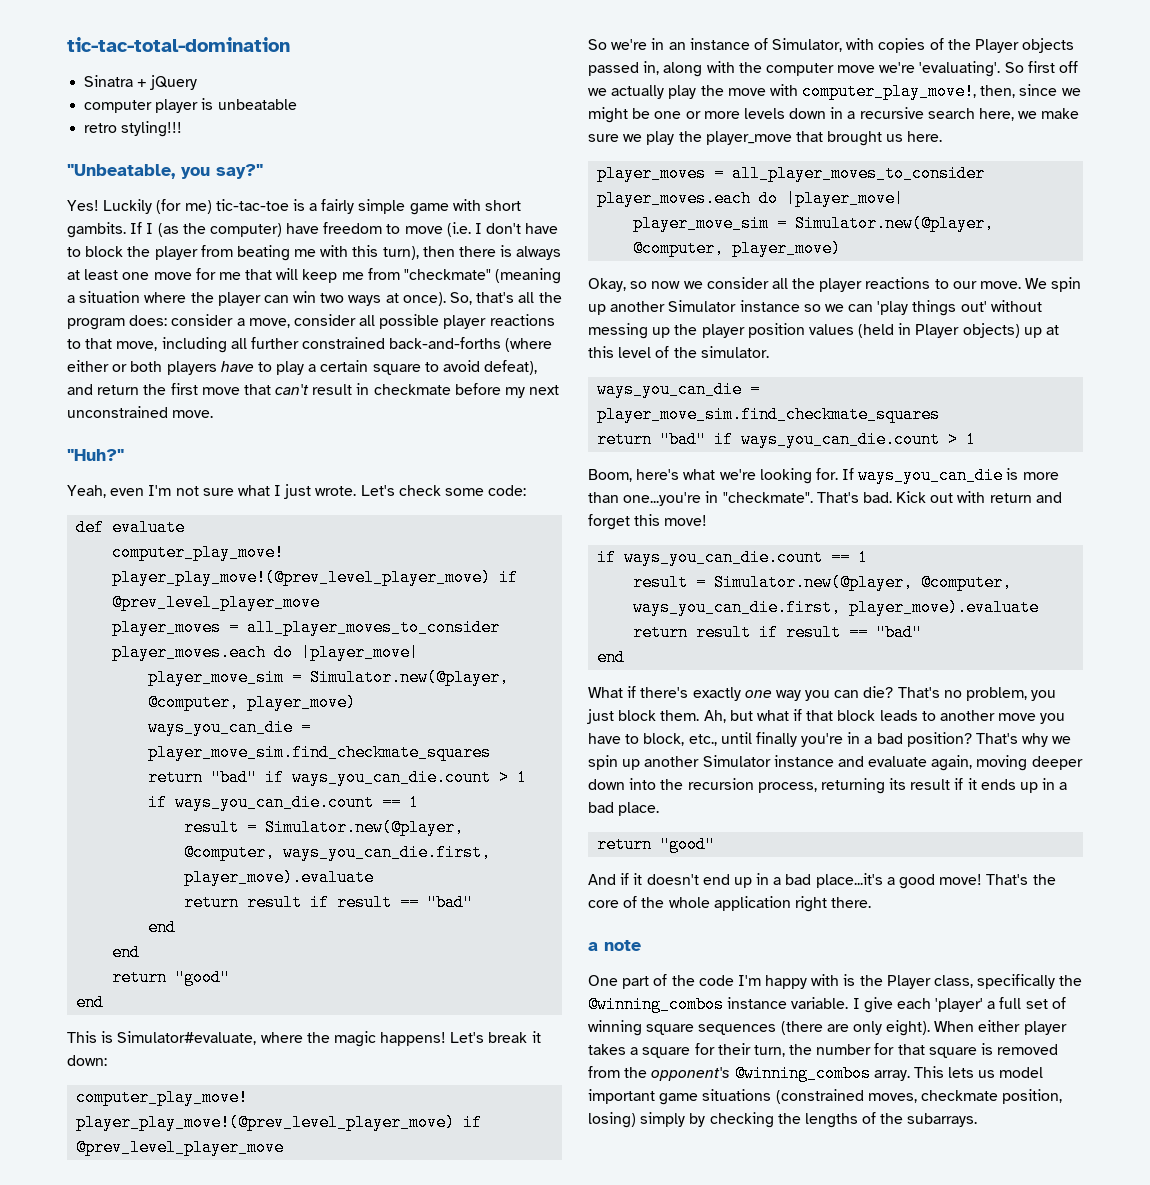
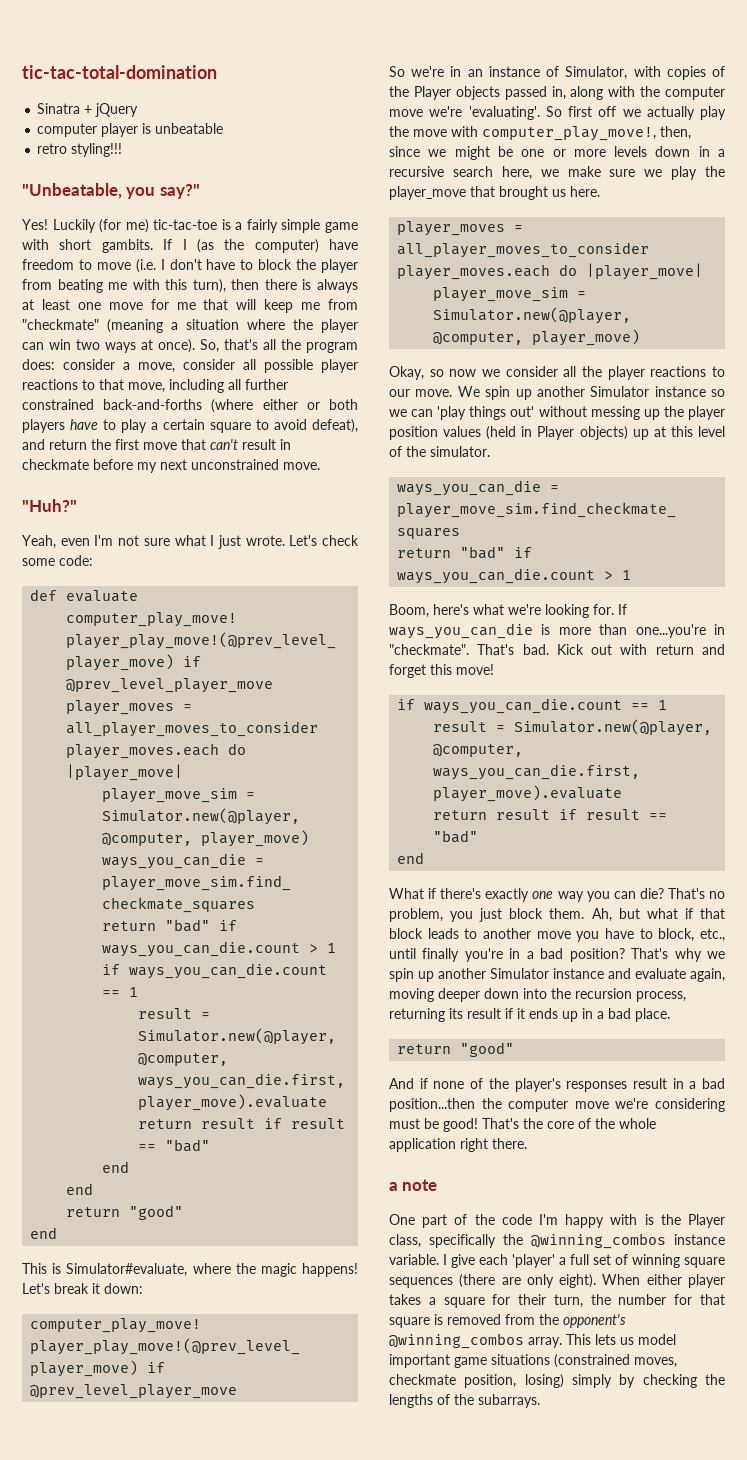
- And if it doesn't end up in a bad place...it's a good move!
+ And if none of the player's responses result in a bad position...then the computer move we're considering must be good!

